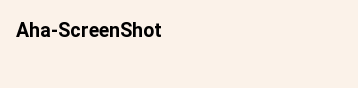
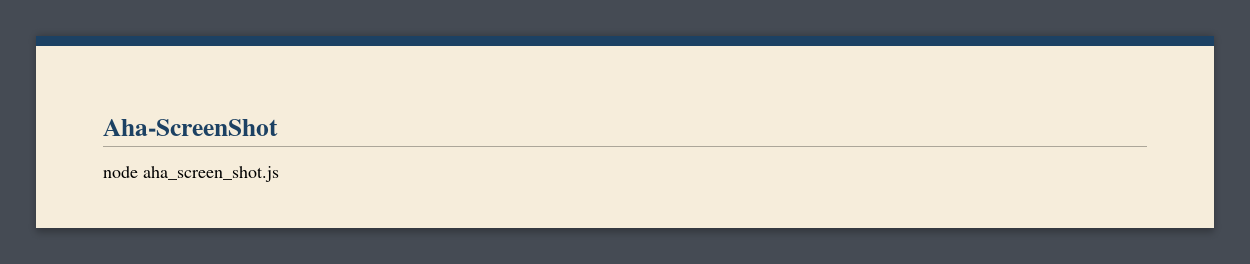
+ node aha_screen_shot.js

